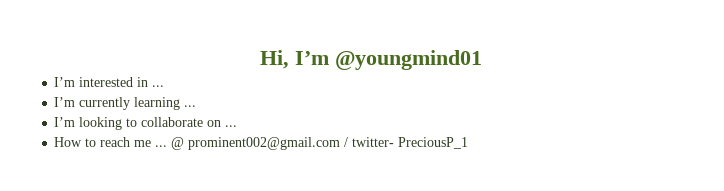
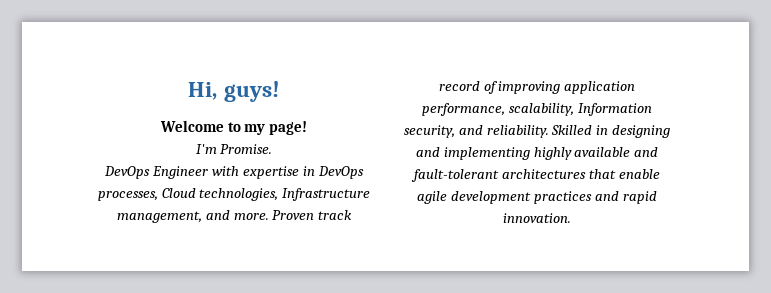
- Hi, I’m @youngmind01
- I’m interested in ...
- I’m currently learning ...
- I’m looking to collaborate on ...
- How to reach me ... @ prominent002@gmail.com / twitter- PreciousP_1
+ Hi, guys!
+ Welcome to my page!
+ I'm Promise.
+ DevOps Engineer with expertise in DevOps processes, Cloud technologies, Infrastructure management, and more. Proven track record of improving application performance, scalability, Information security, and reliability. Skilled in designing and implementing highly available and fault-tolerant architectures that enable agile development practices and rapid innovation.

